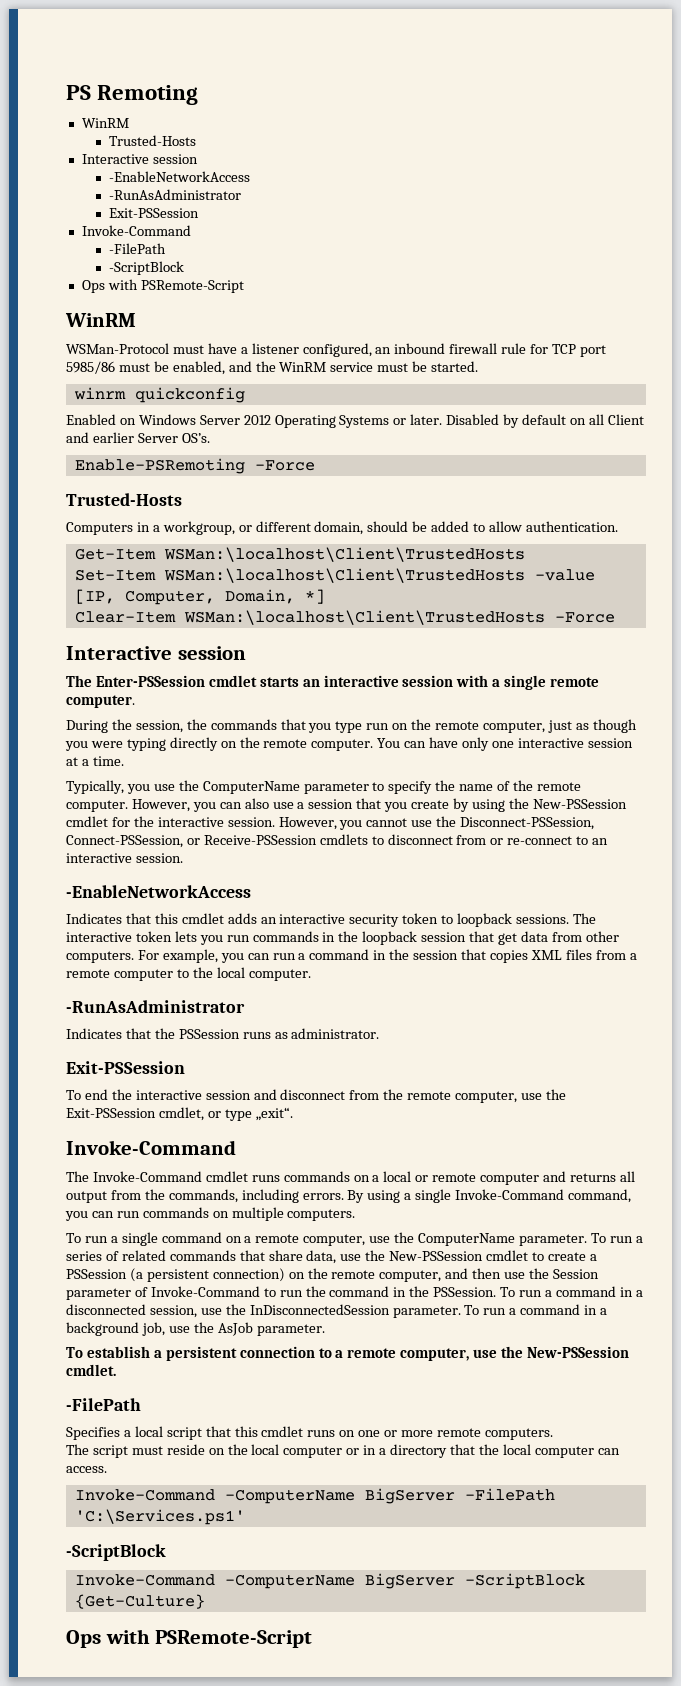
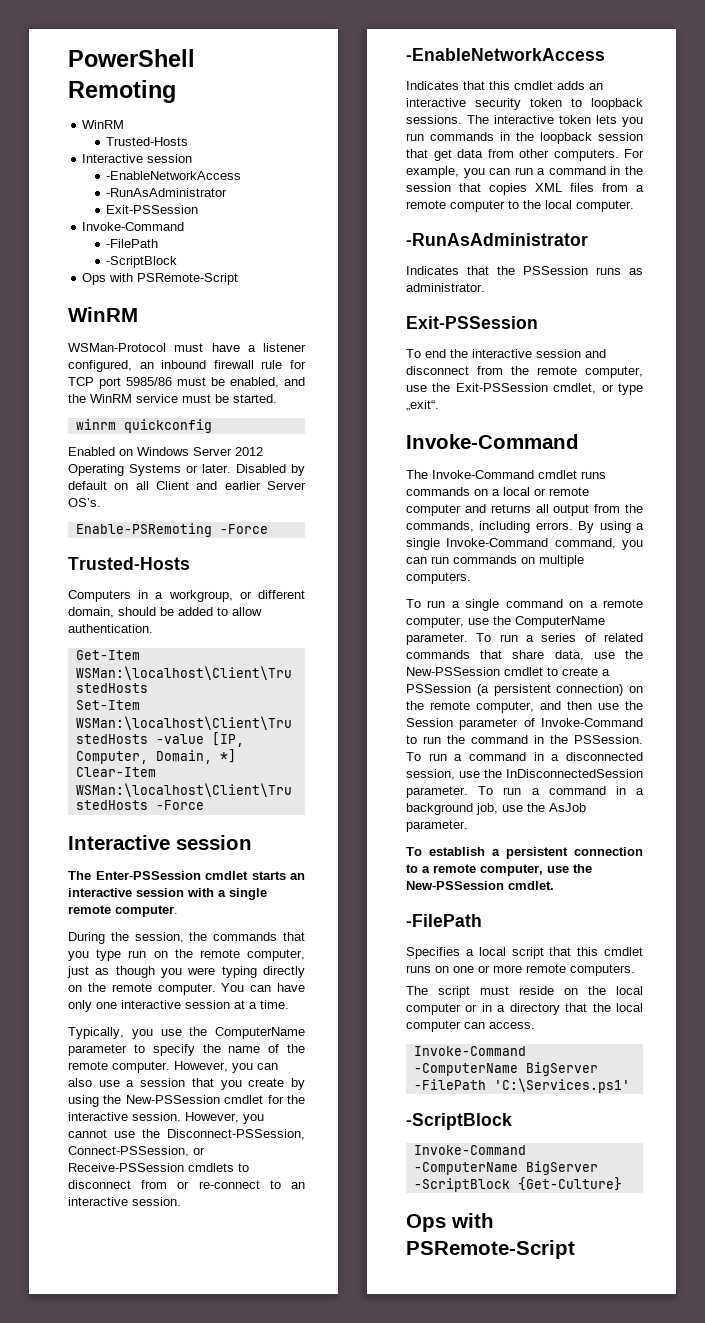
- PS Remoting
+ PowerShell Remoting

